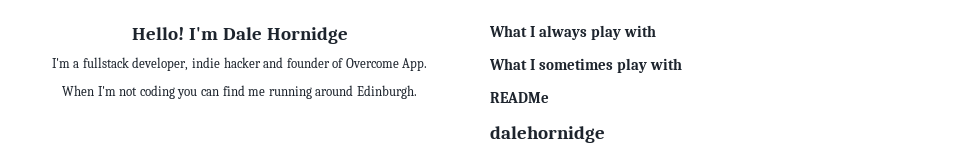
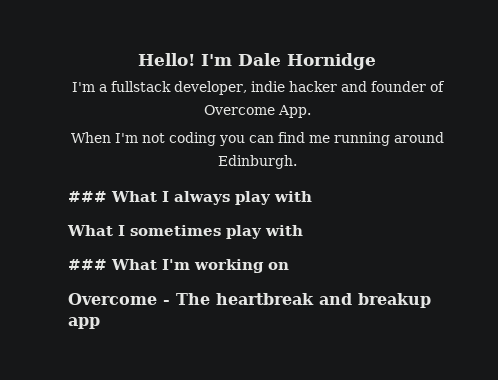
- What I always play with
+ ### What I always play with
- READMe
- dalehornidge
+ ### What I'm working on
+ Overcome - The heartbreak and breakup app

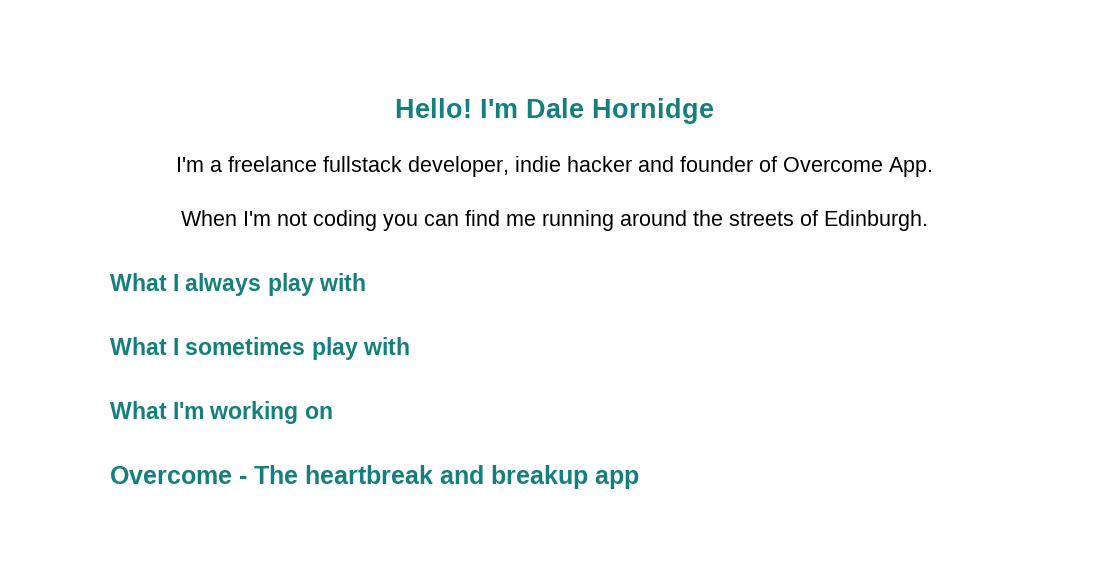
- I'm a fullstack developer, indie hacker and founder of Overcome App.
+ I'm a freelance fullstack developer, indie hacker and founder of Overcome App.
- When I'm not coding you can find me running around Edinburgh.
+ When I'm not coding you can find me running around the streets of Edinburgh.
- ### What I always play with
+ What I always play with
- ### What I'm working on
+ What I'm working on

